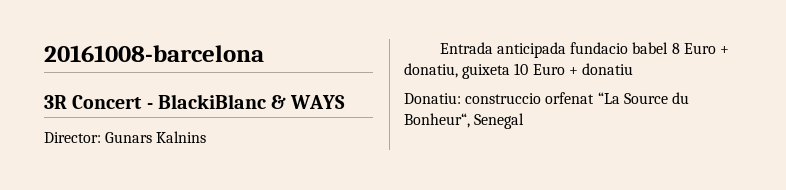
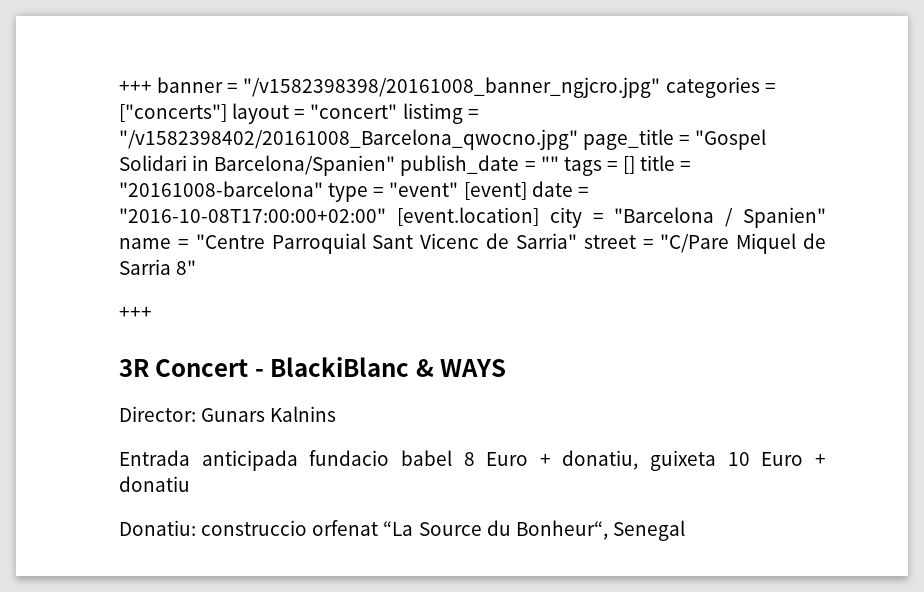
- 20161008-barcelona
+ +++ banner = "/v1582398398/20161008_banner_ngjcro.jpg" categories = ["concerts"] layout = "concert" listimg = "/v1582398402/20161008_Barcelona_qwocno.jpg" page_title = "Gospel Solidari in Barcelona/Spanien" publish_date = "" tags = [] title = "20161008-barcelona" type = "event" [event] date = "2016-10-08T17:00:00+02:00" [event.location] city = "Barcelona / Spanien" name = "Centre Parroquial Sant Vicenc de Sarria" street = "C/Pare Miquel de Sarria 8"
+ +++

